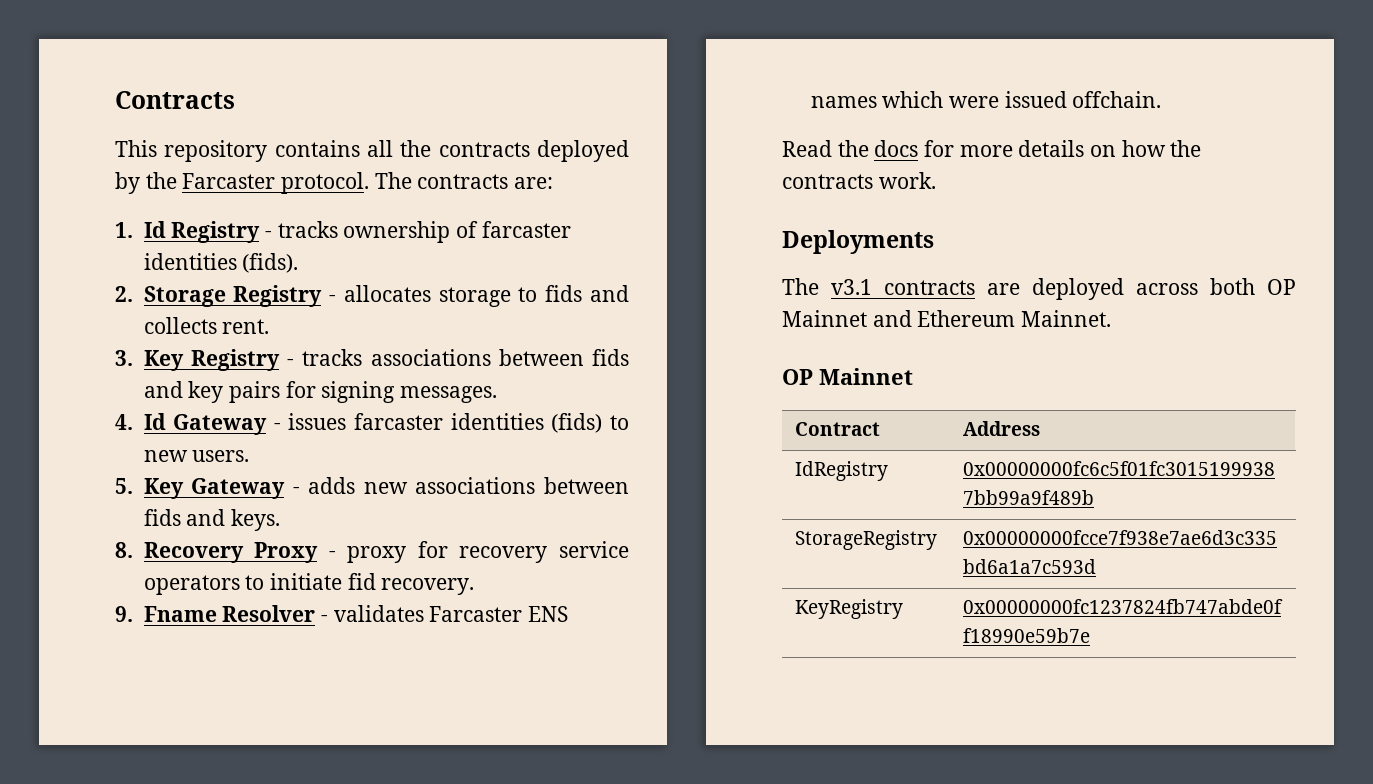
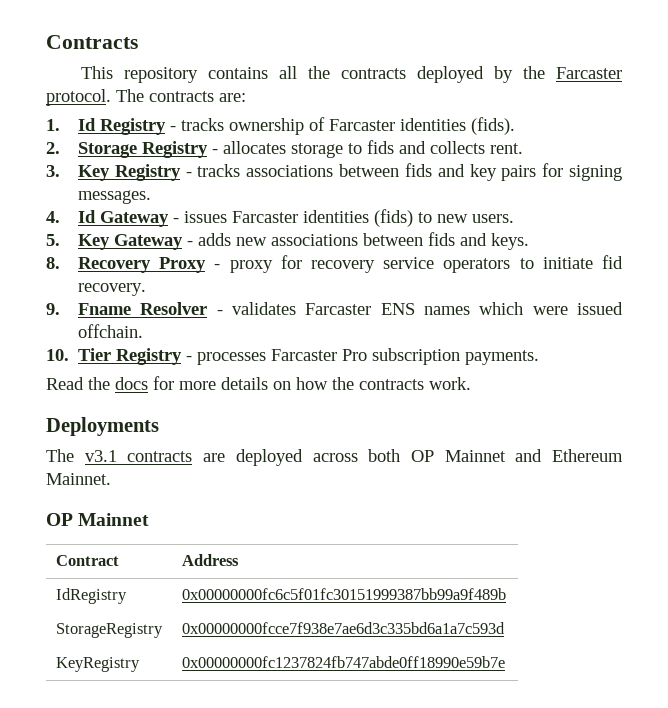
- 1. Id Registry - tracks ownership of farcaster identities (fids).
+ 1. Id Registry - tracks ownership of Farcaster identities (fids).
- 4. Id Gateway - issues farcaster identities (fids) to new users.
+ 4. Id Gateway - issues Farcaster identities (fids) to new users.
+ 10. Tier Registry - processes Farcaster Pro subscription payments.

